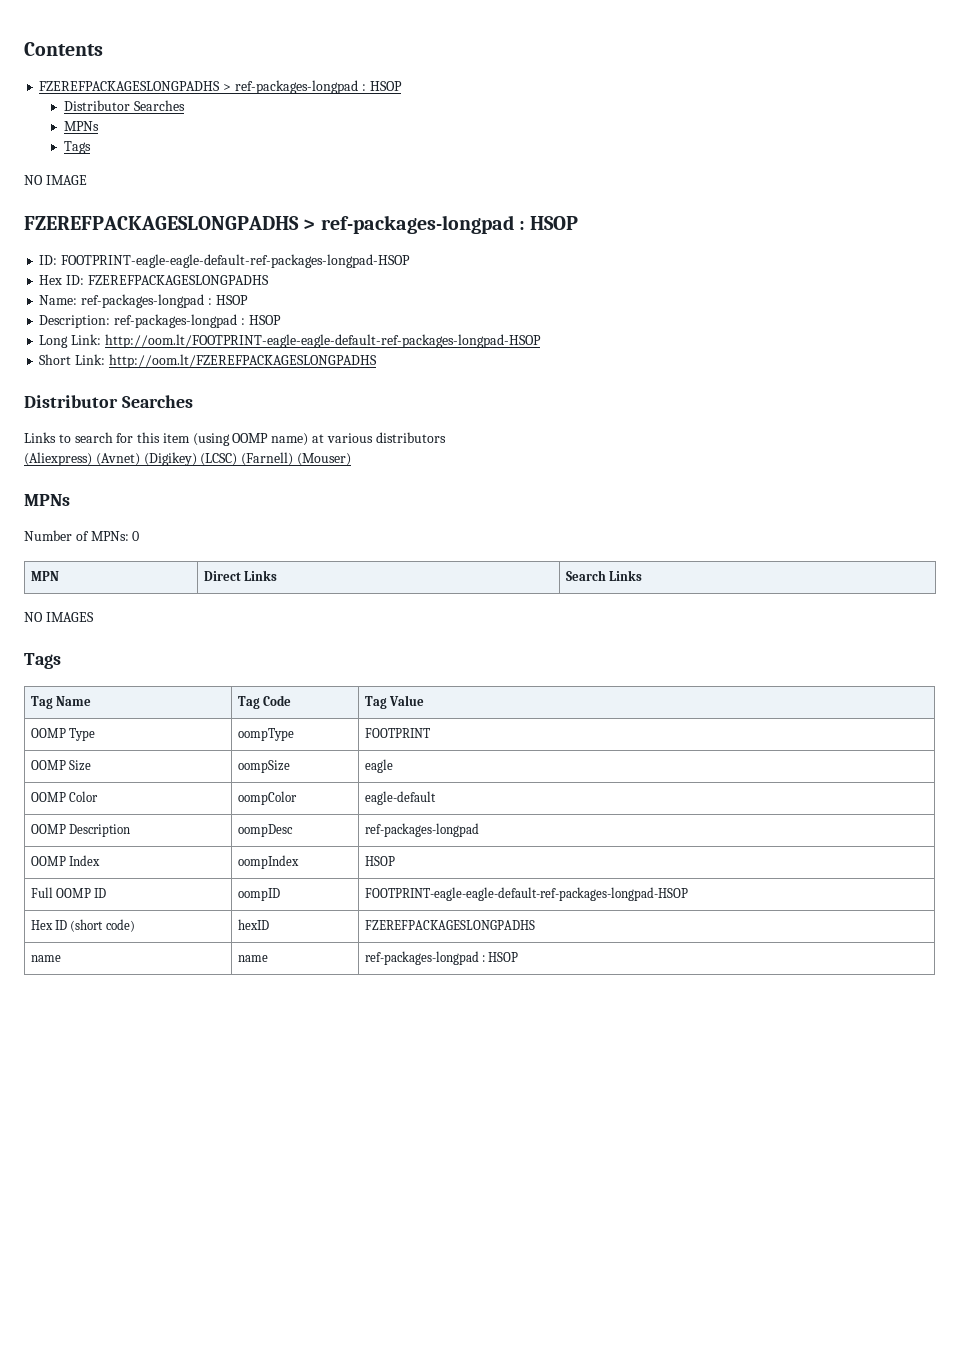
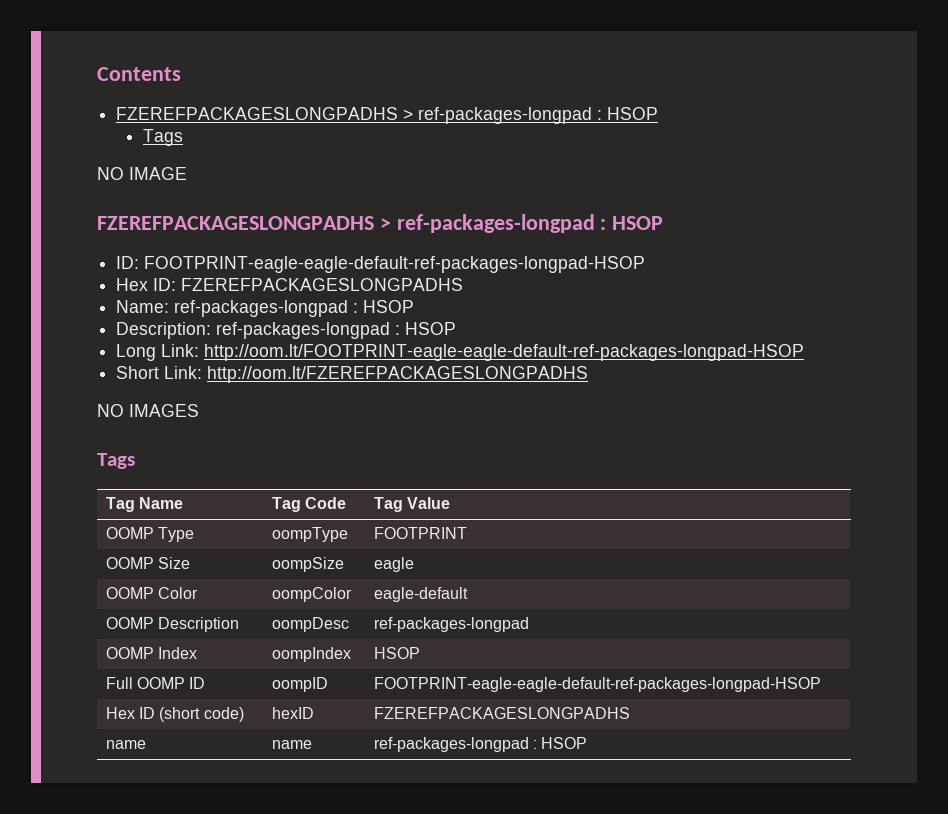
  Contents
  FZEREFPACKAGESLONGPADHS > ref-packages-longpad : HSOP
- Distributor Searches
- MPNs
  Short Link: http://oom.lt/FZEREFPACKAGESLONGPADHS
- Distributor Searches
- Links to search for this item (using OOMP name) at various distributors
- (Aliexpress) (Avnet) (Digikey) (LCSC) (Farnell) (Mouser)
- MPNs
- Number of MPNs: 0
- MPN | Direct Links | Search Links

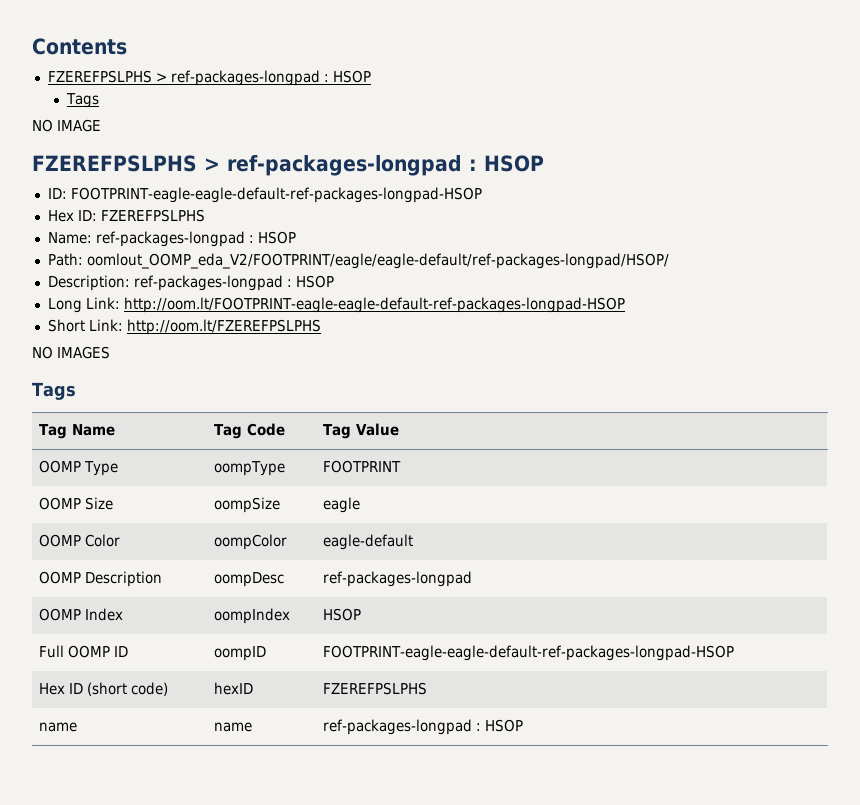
  Contents
- FZEREFPACKAGESLONGPADHS > ref-packages-longpad : HSOP
+ FZEREFPSLPHS > ref-packages-longpad : HSOP
  NO IMAGE
- FZEREFPACKAGESLONGPADHS > ref-packages-longpad : HSOP
+ FZEREFPSLPHS > ref-packages-longpad : HSOP
- Hex ID: FZEREFPACKAGESLONGPADHS
+ Hex ID: FZEREFPSLPHS
+ Path: oomlout_OOMP_eda_V2/FOOTPRINT/eagle/eagle-default/ref-packages-longpad/HSOP/
- Short Link: http://oom.lt/FZEREFPACKAGESLONGPADHS
+ Short Link: http://oom.lt/FZEREFPSLPHS
- Hex ID (short code) | hexID | FZEREFPACKAGESLONGPADHS
+ Hex ID (short code) | hexID | FZEREFPSLPHS

